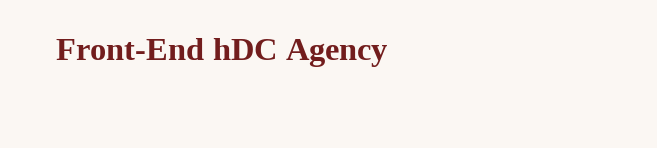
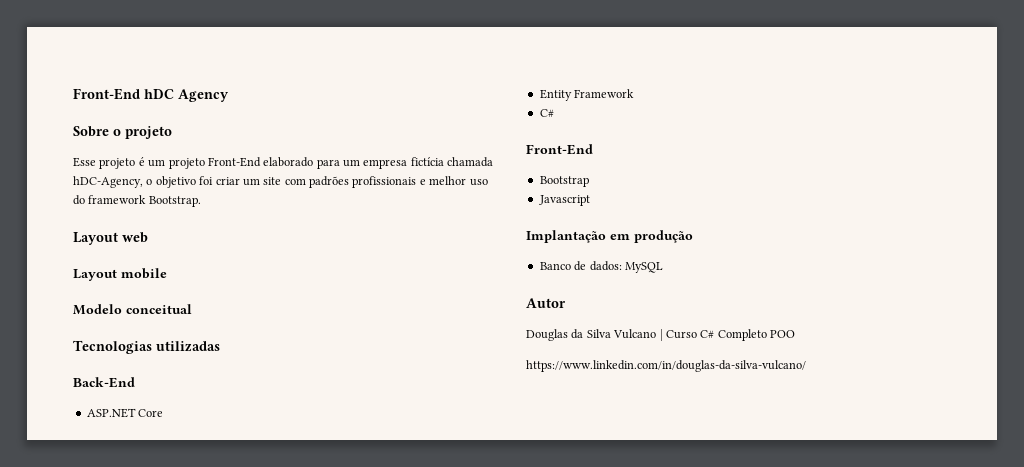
+ Sobre o projeto
+ Esse projeto é um projeto Front-End elaborado para um empresa fictícia chamada hDC-Agency, o objetivo foi criar um site com padrões profissionais e melhor uso do framework Bootstrap.
+ Layout web
+ Layout mobile
+ Modelo conceitual
+ Tecnologias utilizadas
+ Back-End
+ ASP.NET Core
+ Entity Framework
+ C#
+ Front-End
+ Bootstrap
+ Javascript
+ Implantação em produção
+ Banco de dados: MySQL
+ Autor
+ Douglas da Silva Vulcano | Curso C# Completo POO
+ https://www.linkedin.com/in/douglas-da-silva-vulcano/

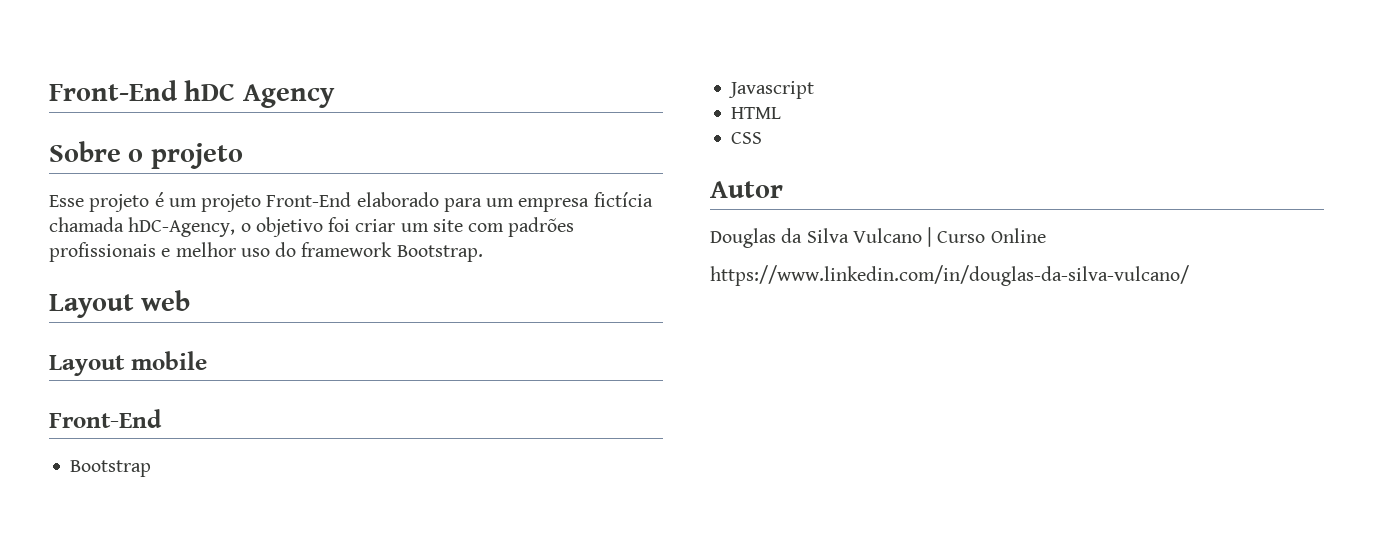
  Layout mobile
- Modelo conceitual
- Tecnologias utilizadas
- Back-End
- ASP.NET Core
- Entity Framework
- C#
  Front-End
  Bootstrap
  Javascript
- Implantação em produção
- Banco de dados: MySQL
+ HTML
+ CSS
- Douglas da Silva Vulcano | Curso C# Completo POO
+ Douglas da Silva Vulcano | Curso Online

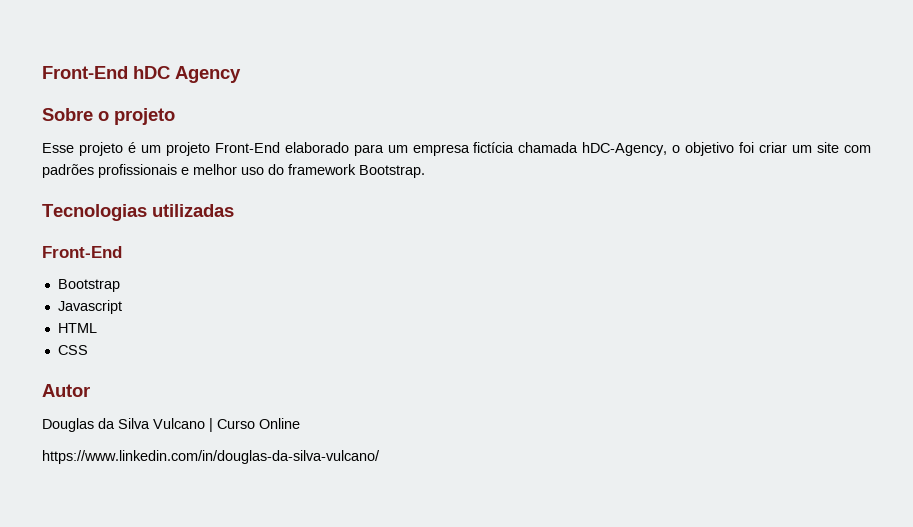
- Layout web
- Layout mobile
+ Tecnologias utilizadas

